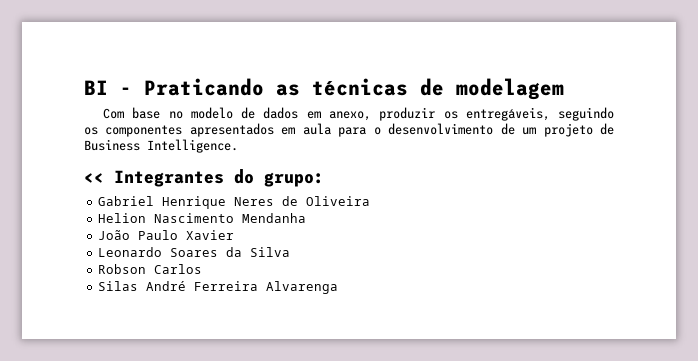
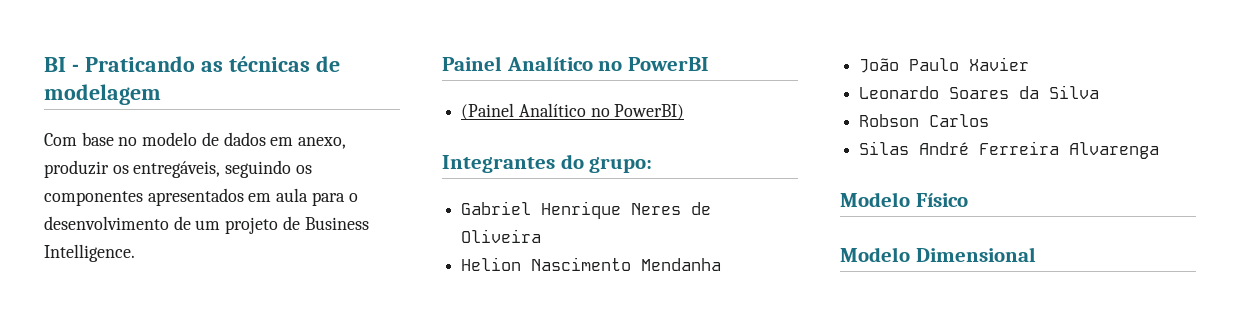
- << Integrantes do grupo:
+ Painel Analítico no PowerBI
+ (Painel Analítico no PowerBI)
+ Integrantes do grupo:
+ Modelo Físico
+ Modelo Dimensional

